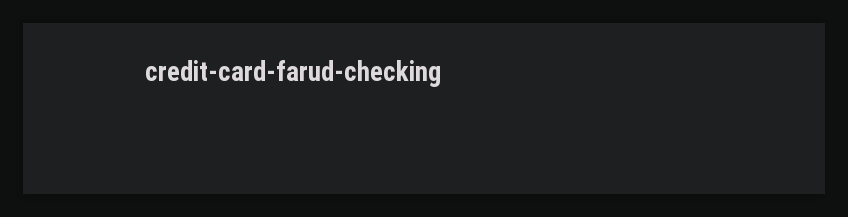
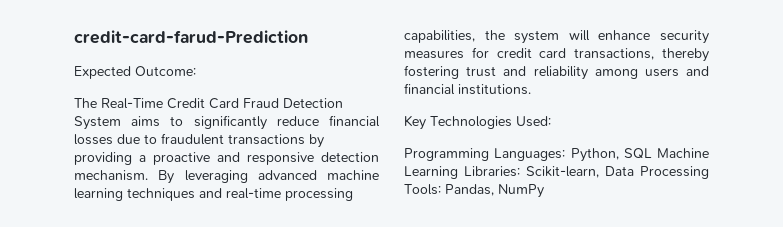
- credit-card-farud-checking
+ credit-card-farud-Prediction
+ Expected Outcome:
+ The Real-Time Credit Card Fraud Detection System aims to significantly reduce financial losses due to fraudulent transactions by providing a proactive and responsive detection mechanism. By leveraging advanced machine learning techniques and real-time processing capabilities, the system will enhance security measures for credit card transactions, thereby fostering trust and reliability among users and financial institutions.
+ Key Technologies Used:
+ Programming Languages: Python, SQL Machine Learning Libraries: Scikit-learn, Data Processing Tools: Pandas, NumPy

